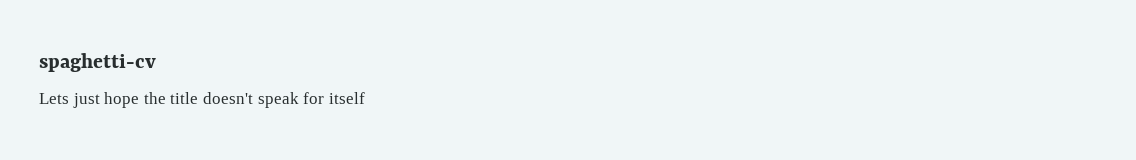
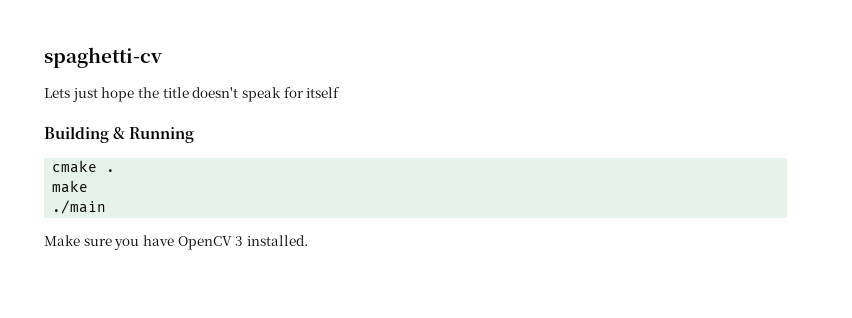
+ Building & Running
+ cmake .
+ make
+ ./main
+ Make sure you have OpenCV 3 installed.

